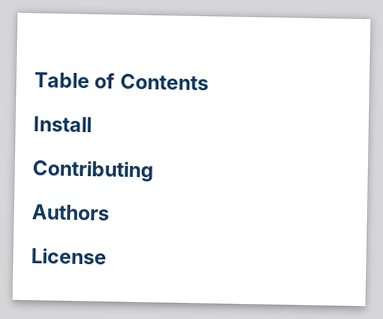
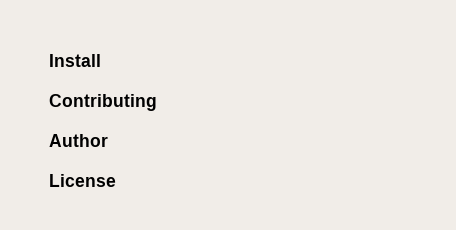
- Table of Contents
- Authors
+ Author

